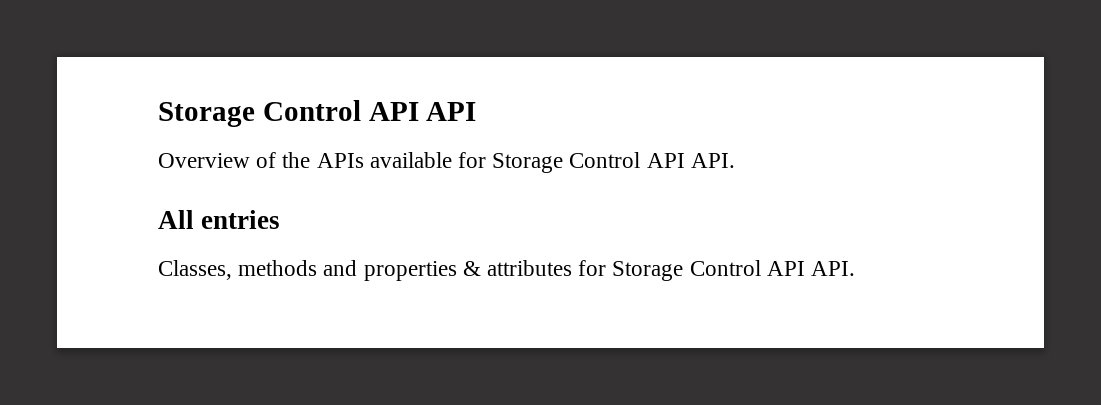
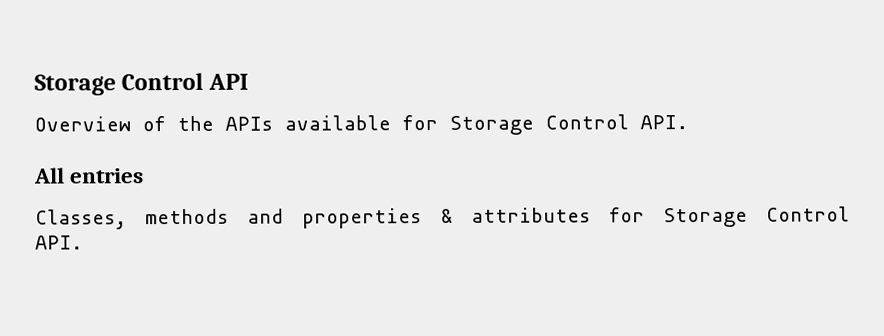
- Storage Control API API
+ Storage Control API
- Overview of the APIs available for Storage Control API API.
+ Overview of the APIs available for Storage Control API.
- Classes, methods and properties & attributes for Storage Control API API.
+ Classes, methods and properties & attributes for Storage Control API.

